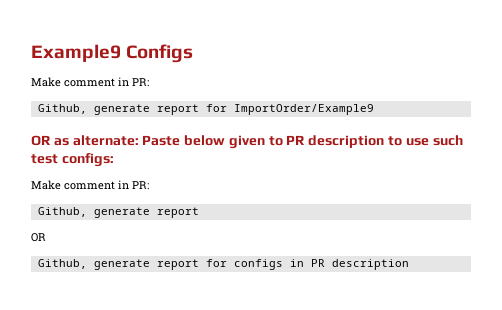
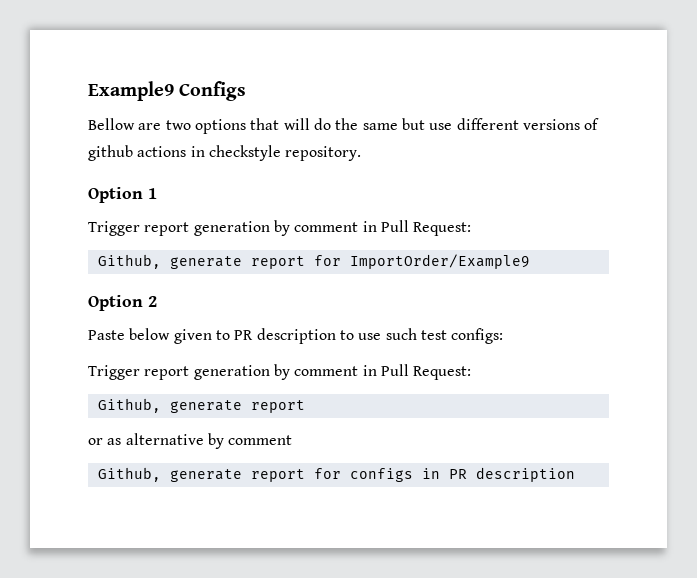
  Example9 Configs
- Make comment in PR:
+ Bellow are two options that will do the same but use different versions of github actions in checkstyle repository.
+ Option 1
+ Trigger report generation by comment in Pull Request:
- OR as alternate: Paste below given to PR description to use such test configs:
- Make comment in PR:
+ Option 2
+ Paste below given to PR description to use such test configs:
+ Trigger report generation by comment in Pull Request:
  Github, generate report
- OR
+ or as alternative by comment

